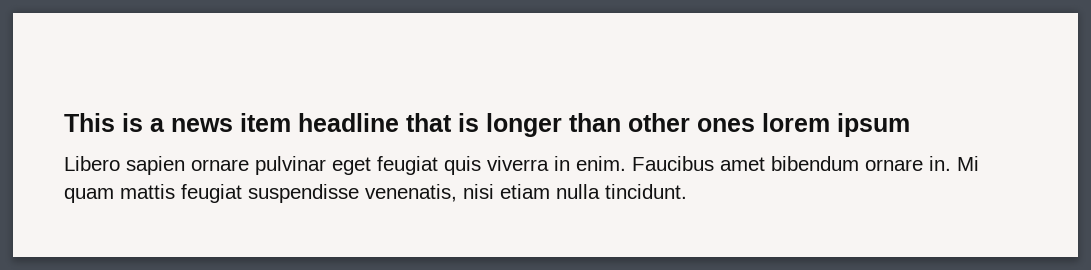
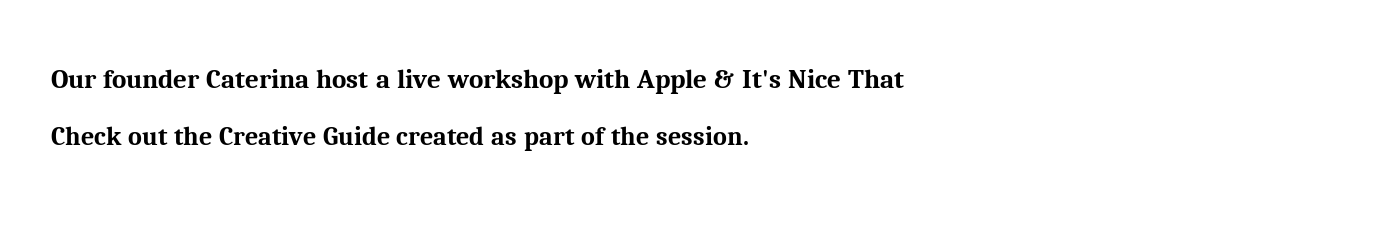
- This is a news item headline that is longer than other ones lorem ipsum
- Libero sapien ornare pulvinar eget feugiat quis viverra in enim. Faucibus amet bibendum ornare in. Mi quam mattis feugiat suspendisse venenatis, nisi etiam nulla tincidunt.
+ Our founder Caterina host a live workshop with Apple & It's Nice That
+ Check out the Creative Guide created as part of the session.

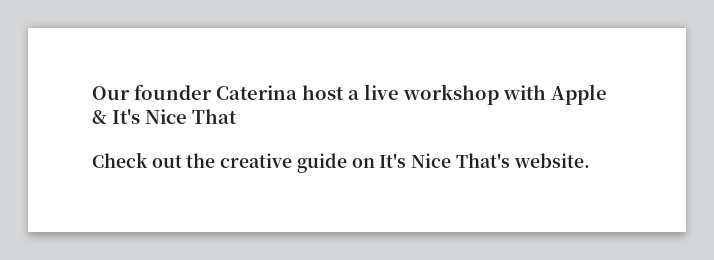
- Check out the Creative Guide created as part of the session.
+ Check out the creative guide on It's Nice That's website.

